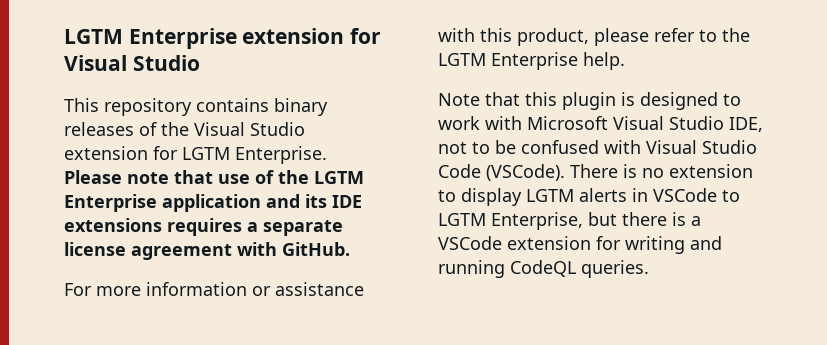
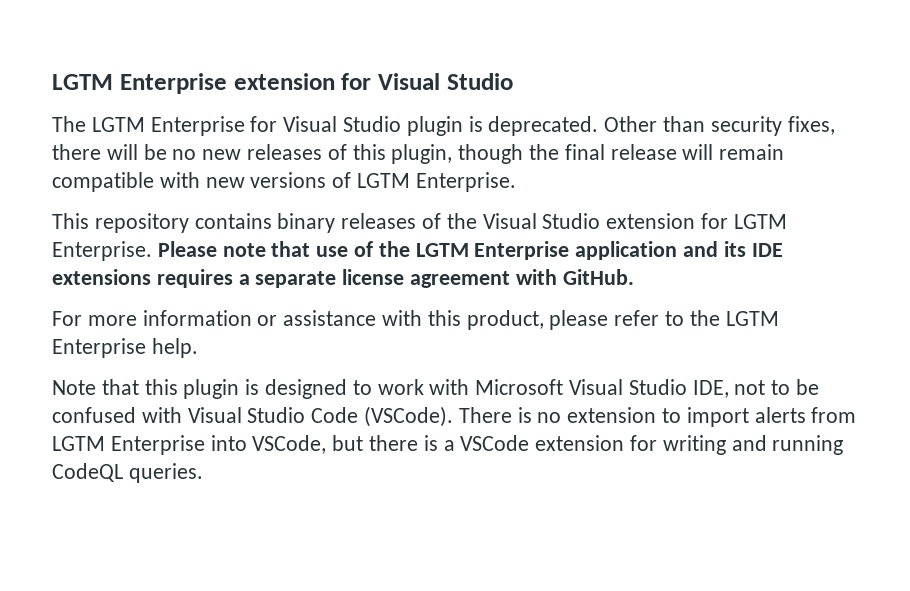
+ The LGTM Enterprise for Visual Studio plugin is deprecated. Other than security fixes, there will be no new releases of this plugin, though the final release will remain compatible with new versions of LGTM Enterprise.
- There is no extension to display LGTM alerts in VSCode to LGTM Enterprise, but there is a VSCode extension for writing and running CodeQL queries.
+ There is no extension to import alerts from LGTM Enterprise into VSCode, but there is a VSCode extension for writing and running CodeQL queries.

